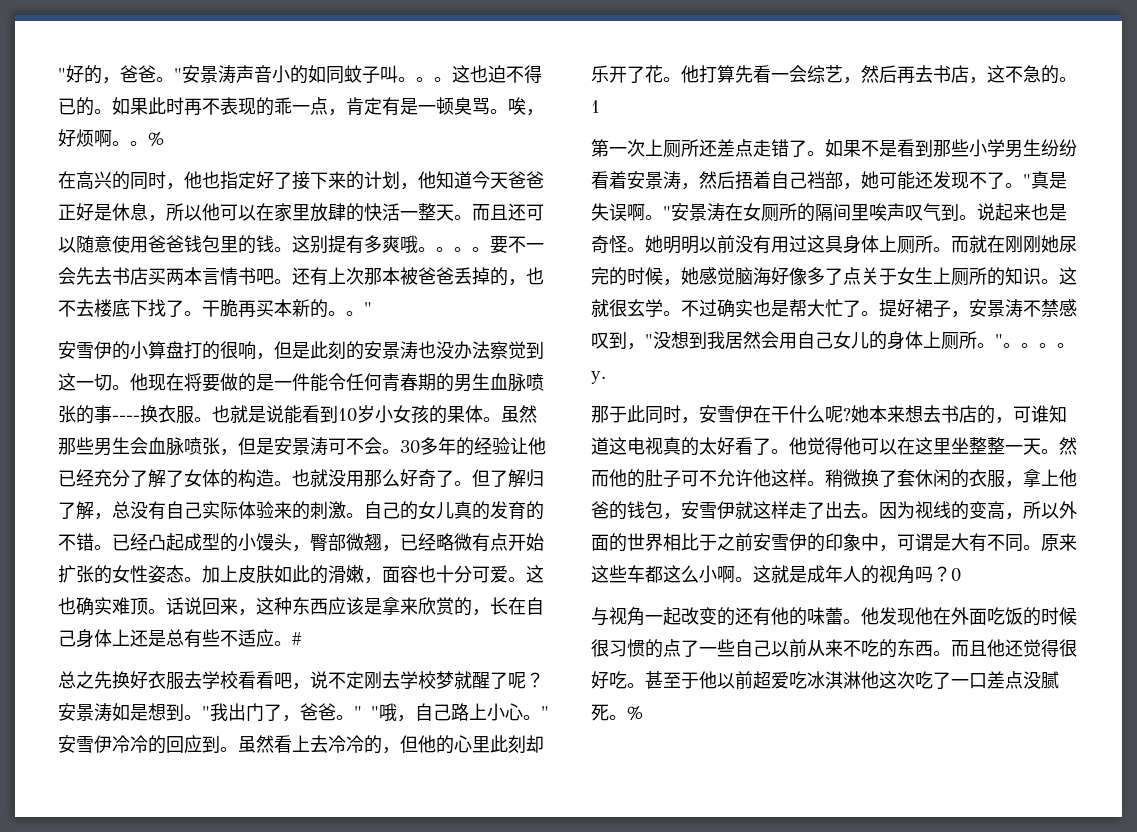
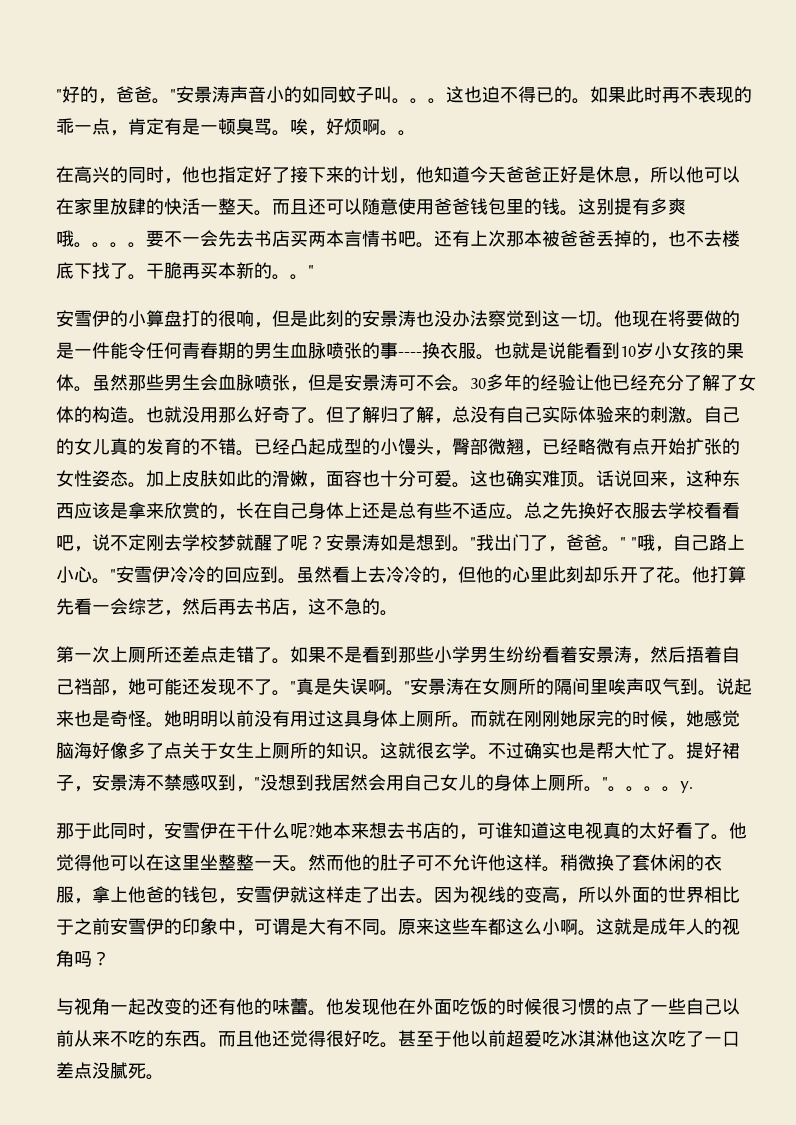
- 唉，好烦啊。。%
+ 唉，好烦啊。。
- 话说回来，这种东西应该是拿来欣赏的，长在自己身体上还是总有些不适应。#
- 总之先换好衣服去学校看看吧，说不定刚去学校梦就醒了呢？
+ 话说回来，这种东西应该是拿来欣赏的，长在自己身体上还是总有些不适应。总之先换好衣服去学校看看吧，说不定刚去学校梦就醒了呢？
- 1
- 0
- 甚至于他以前超爱吃冰淇淋他这次吃了一口差点没腻死。%
+ 甚至于他以前超爱吃冰淇淋他这次吃了一口差点没腻死。

